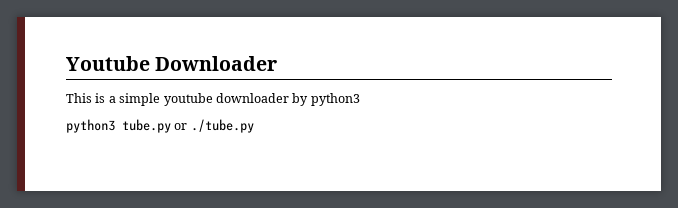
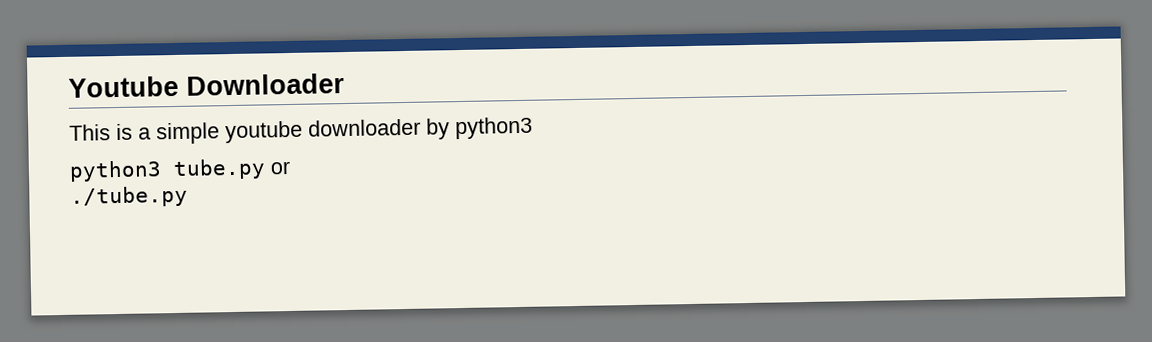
- python3 tube.py or ./tube.py
+ python3 tube.py or
+ ./tube.py

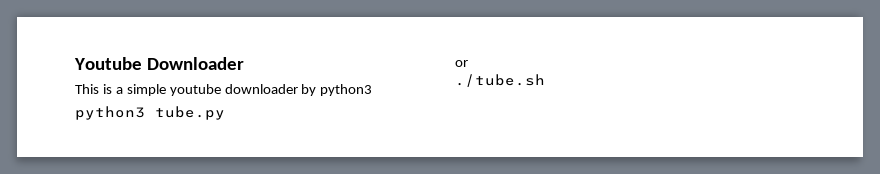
- python3 tube.py or
+ python3 tube.py
+ or
- ./tube.py
+ ./tube.sh

